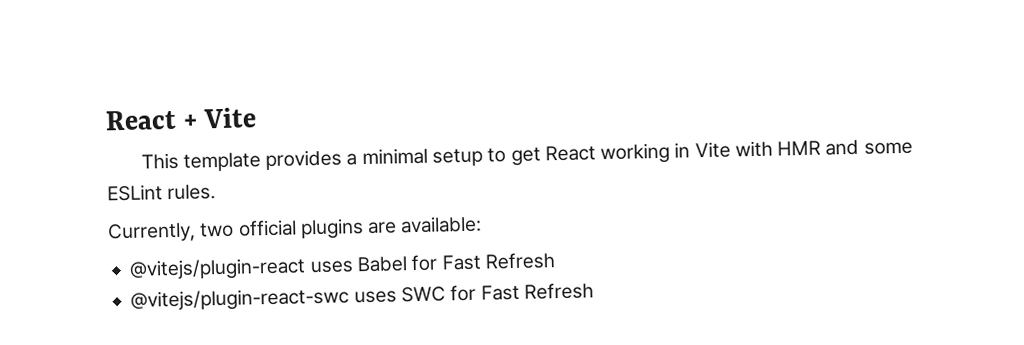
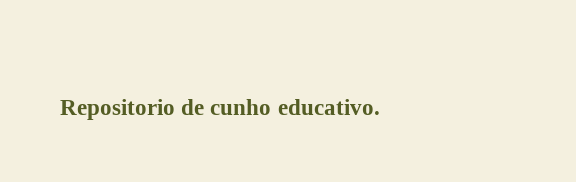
- React + Vite
- This template provides a minimal setup to get React working in Vite with HMR and some ESLint rules.
- Currently, two official plugins are available:
- @vitejs/plugin-react uses Babel for Fast Refresh
- @vitejs/plugin-react-swc uses SWC for Fast Refresh
+ Repositorio de cunho educativo.

